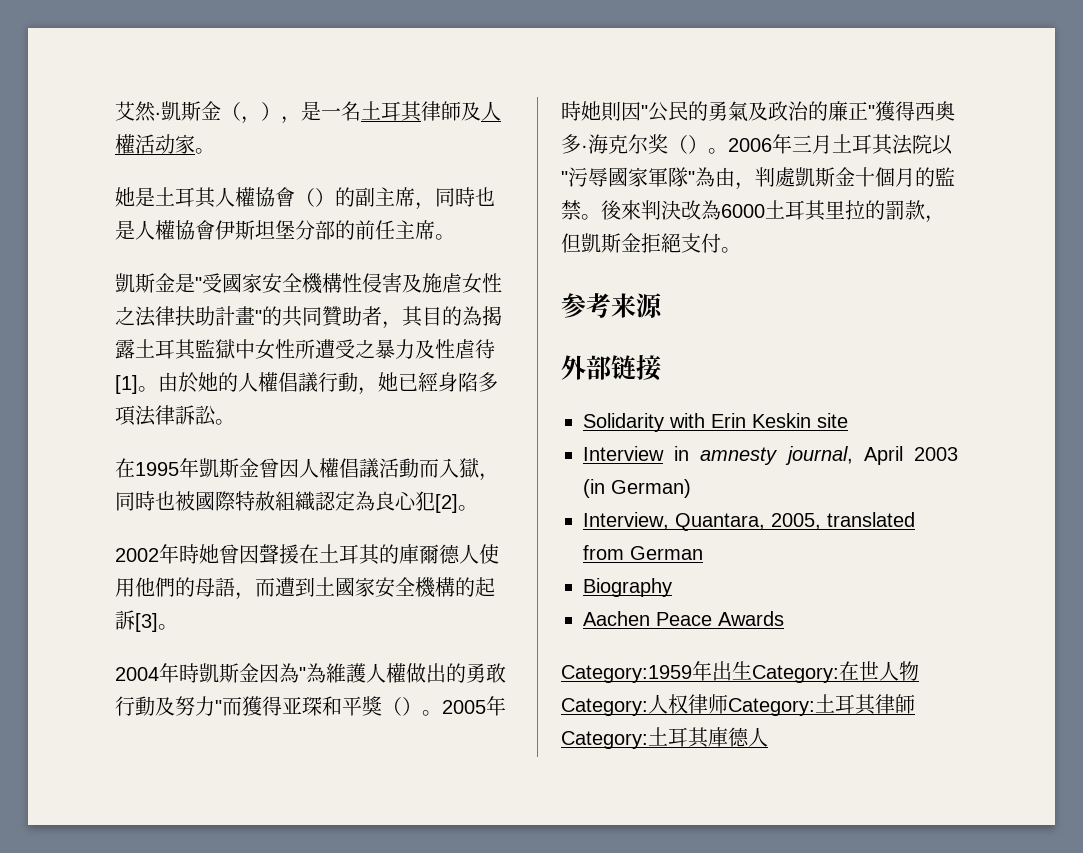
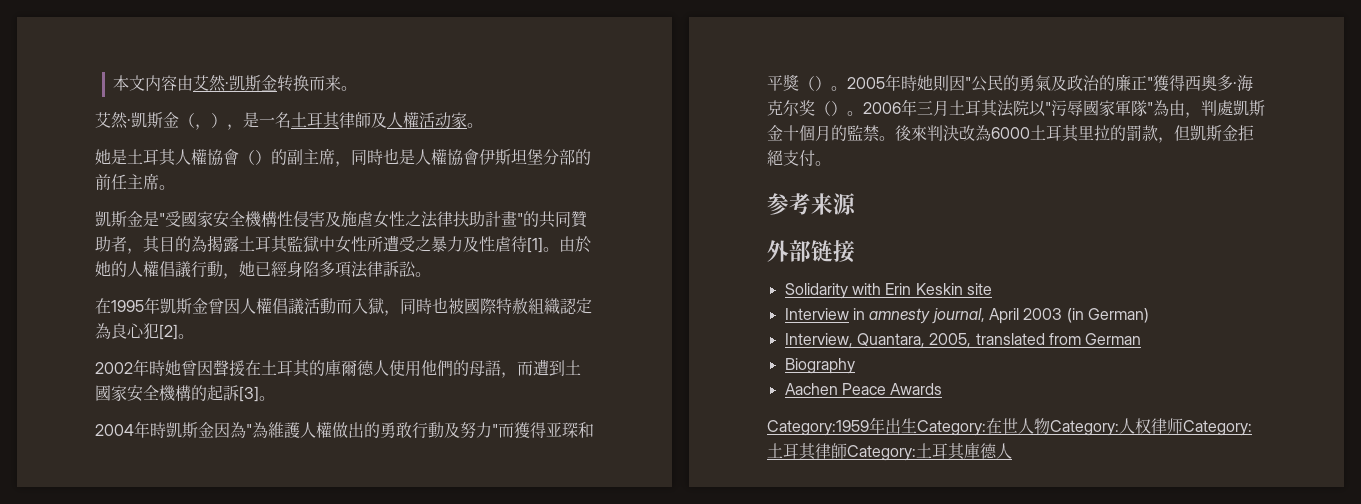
+ 本文内容由艾然·凯斯金转换而来。

